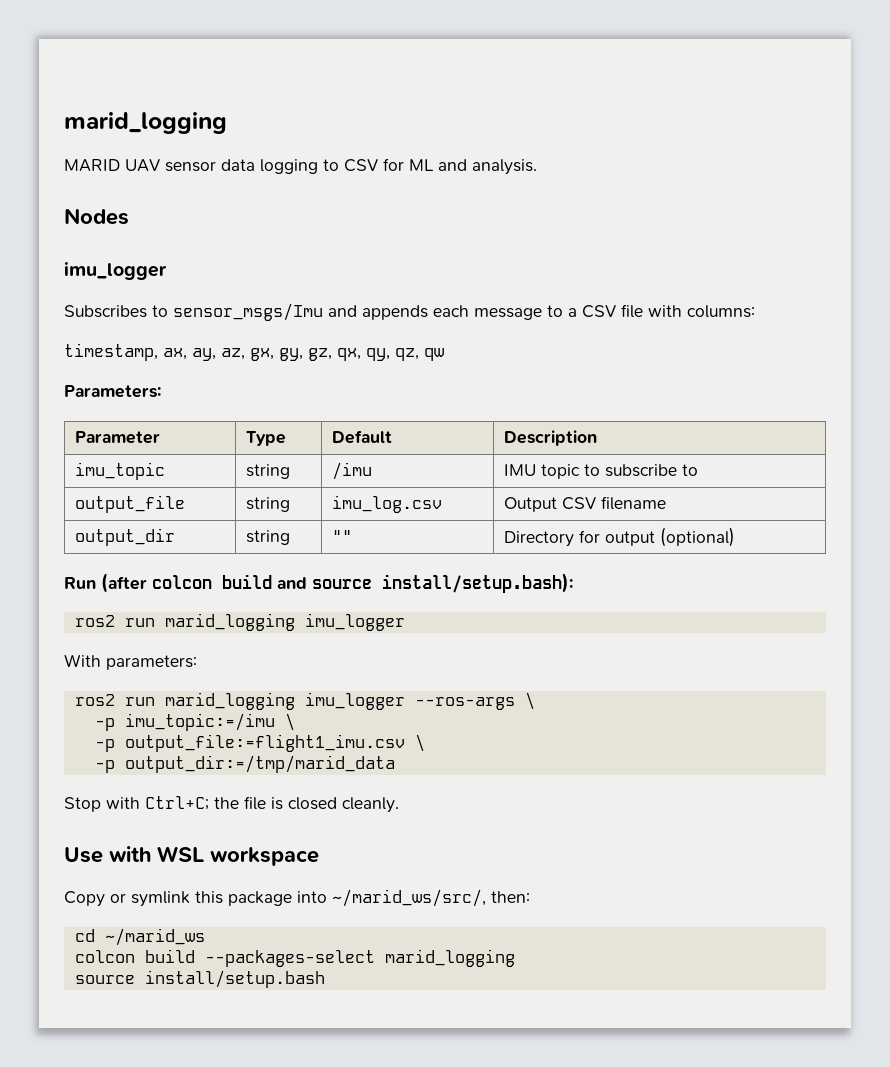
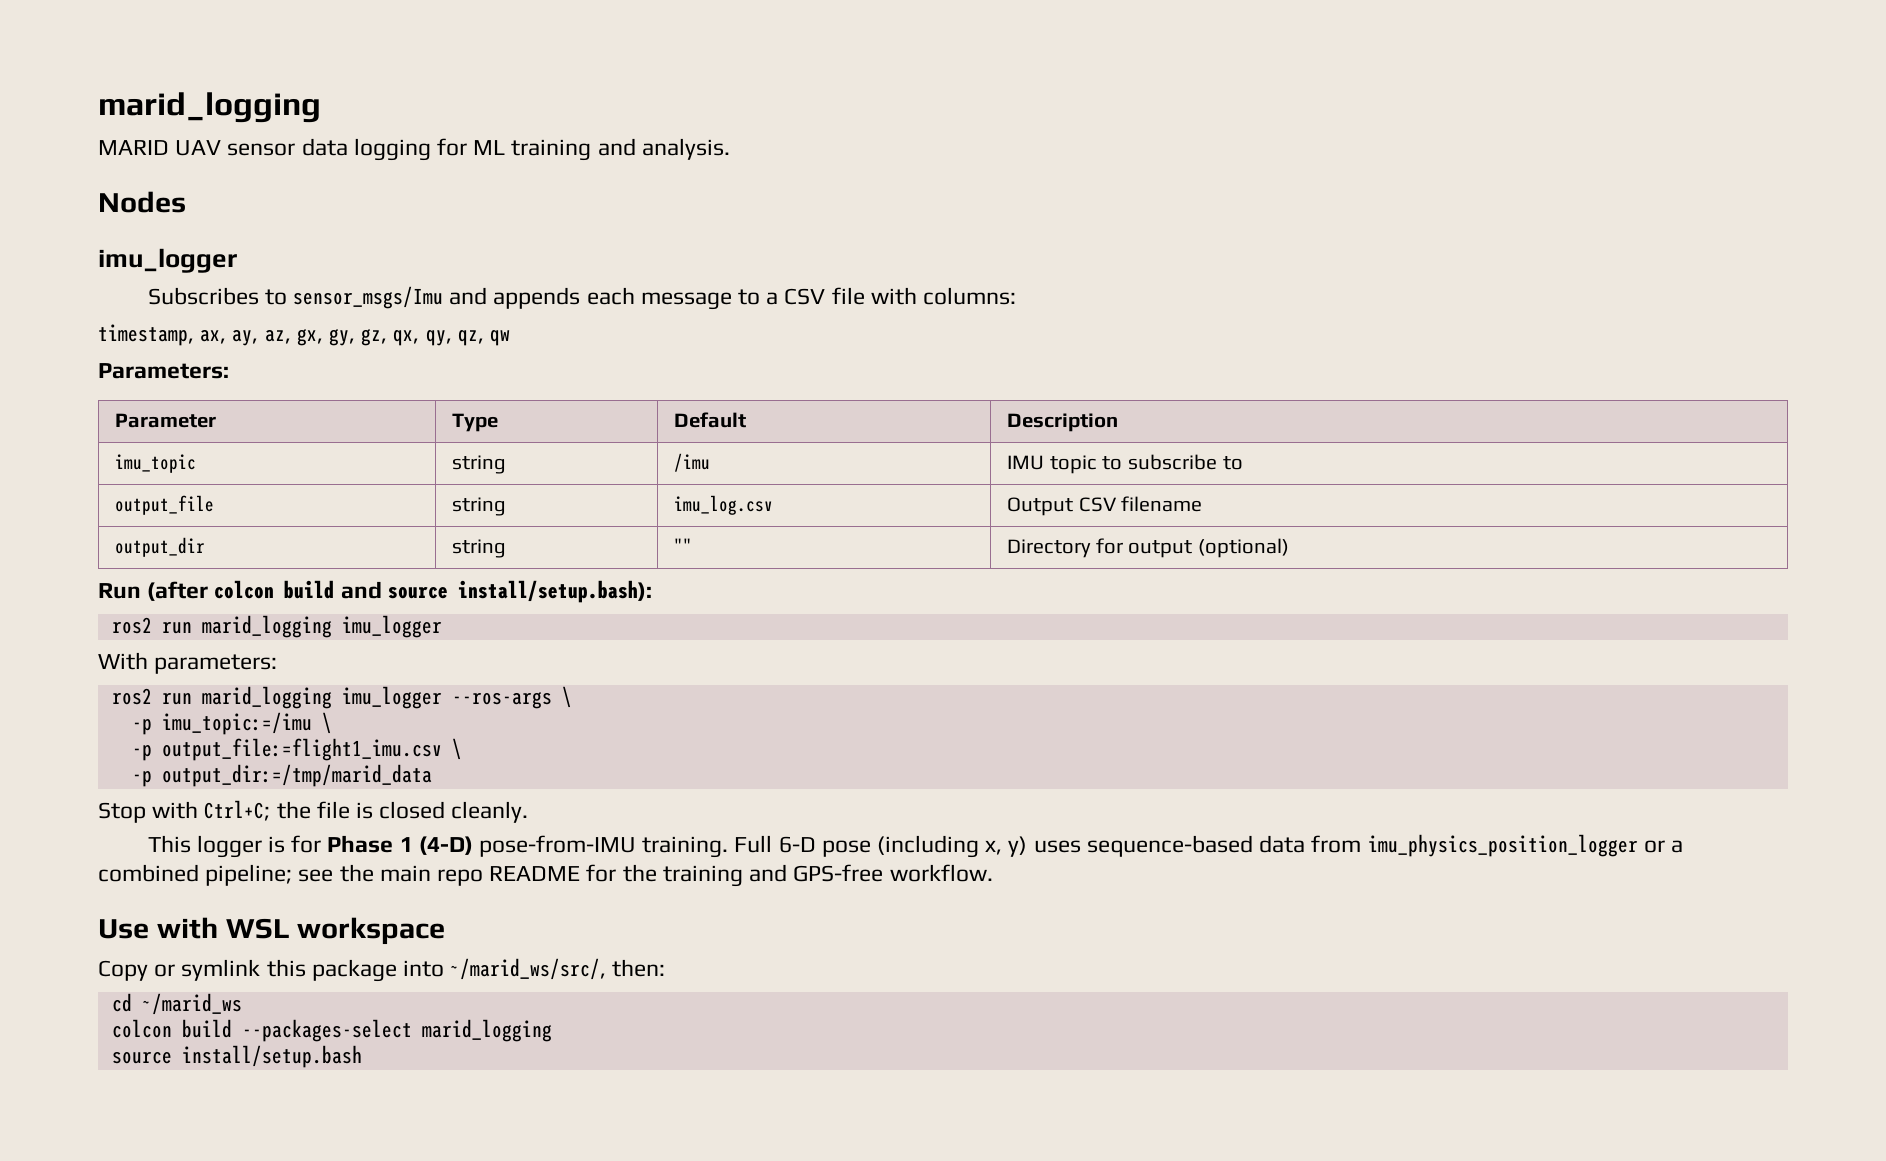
- MARID UAV sensor data logging to CSV for ML and analysis.
+ MARID UAV sensor data logging for ML training and analysis.
+ This logger is for Phase 1 (4-D) pose-from-IMU training. Full 6-D pose (including x, y) uses sequence-based data from imu_physics_position_logger or a combined pipeline; see the main repo README for the training and GPS-free workflow.

